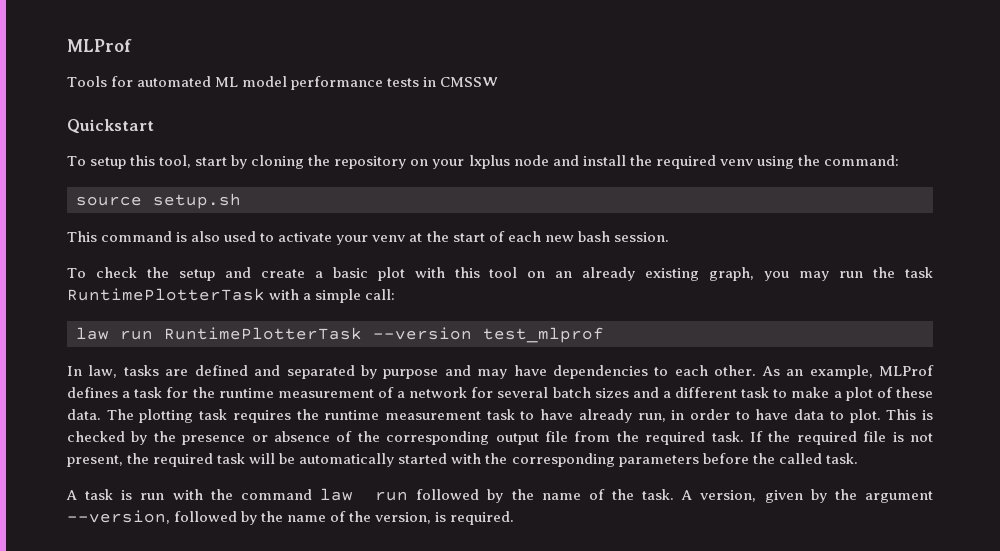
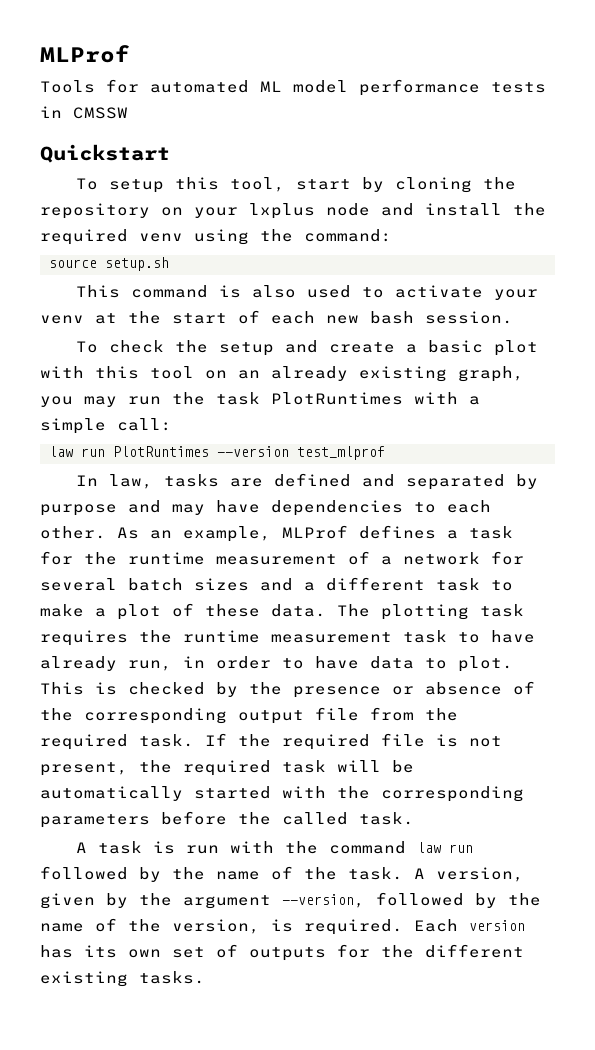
- To check the setup and create a basic plot with this tool on an already existing graph, you may run the task RuntimePlotterTask with a simple call:
+ To check the setup and create a basic plot with this tool on an already existing graph, you may run the task PlotRuntimes with a simple call:
- law run RuntimePlotterTask --version test_mlprof
+ law run PlotRuntimes --version test_mlprof
+ Each version has its own set of outputs for the different existing tasks.

